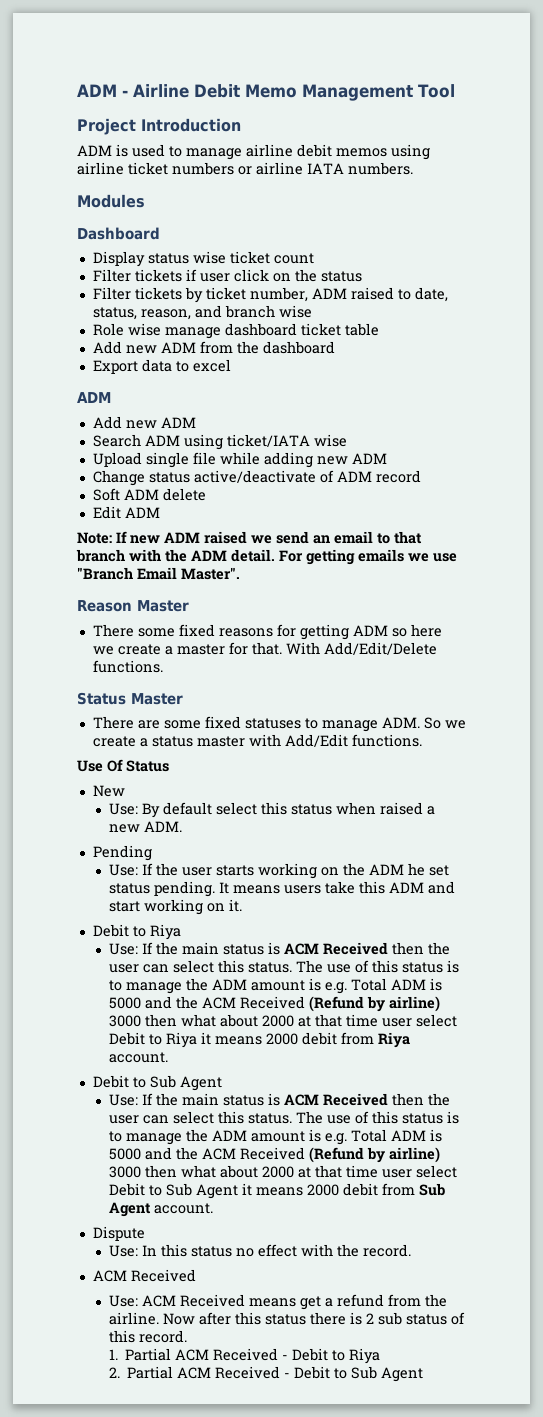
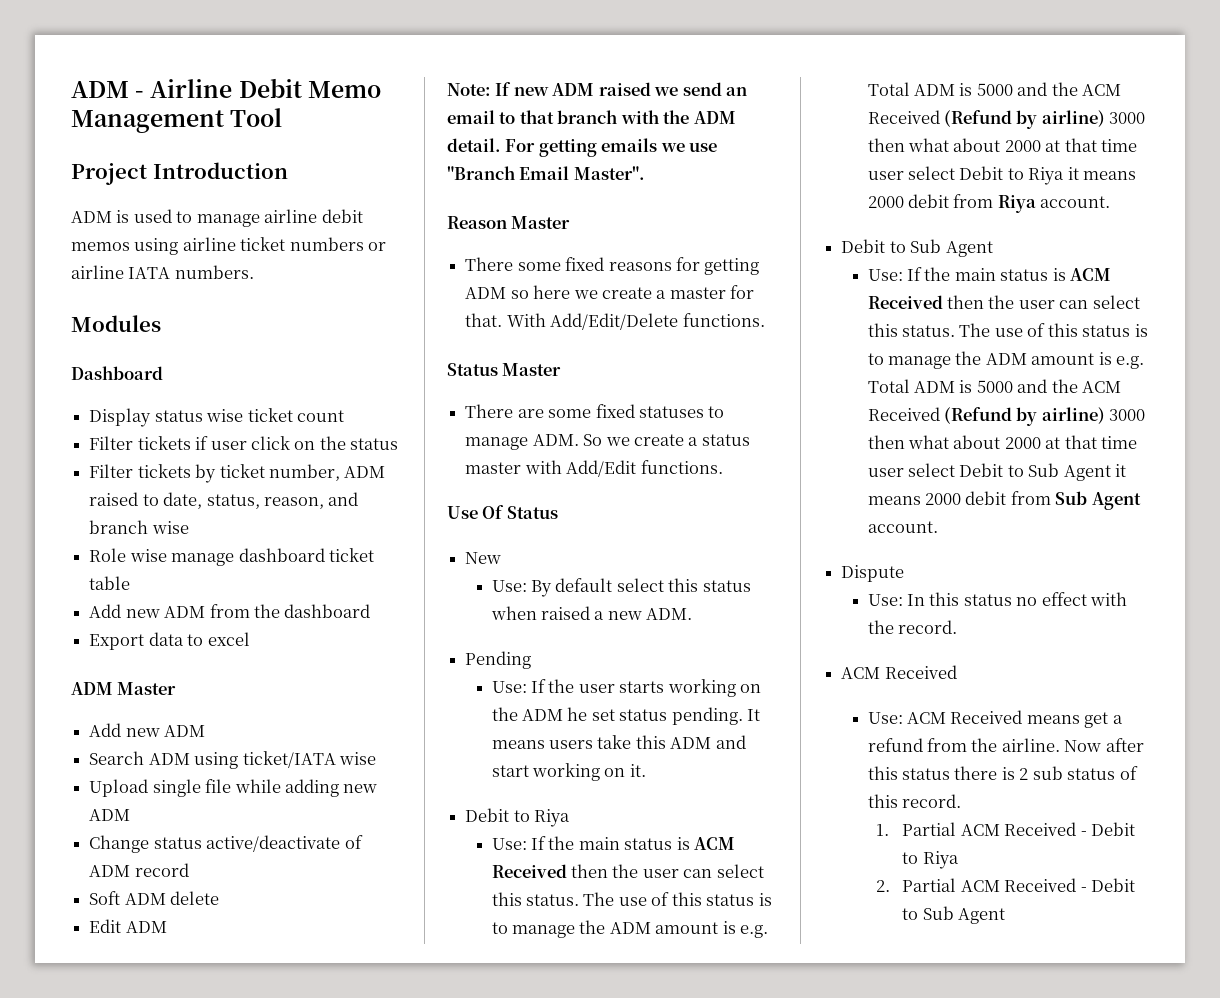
  Export data to excel
- ADM
+ ADM Master

